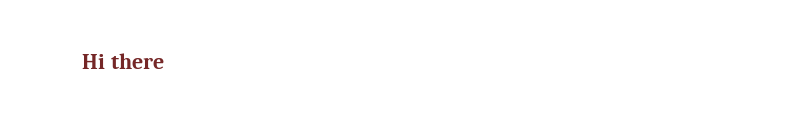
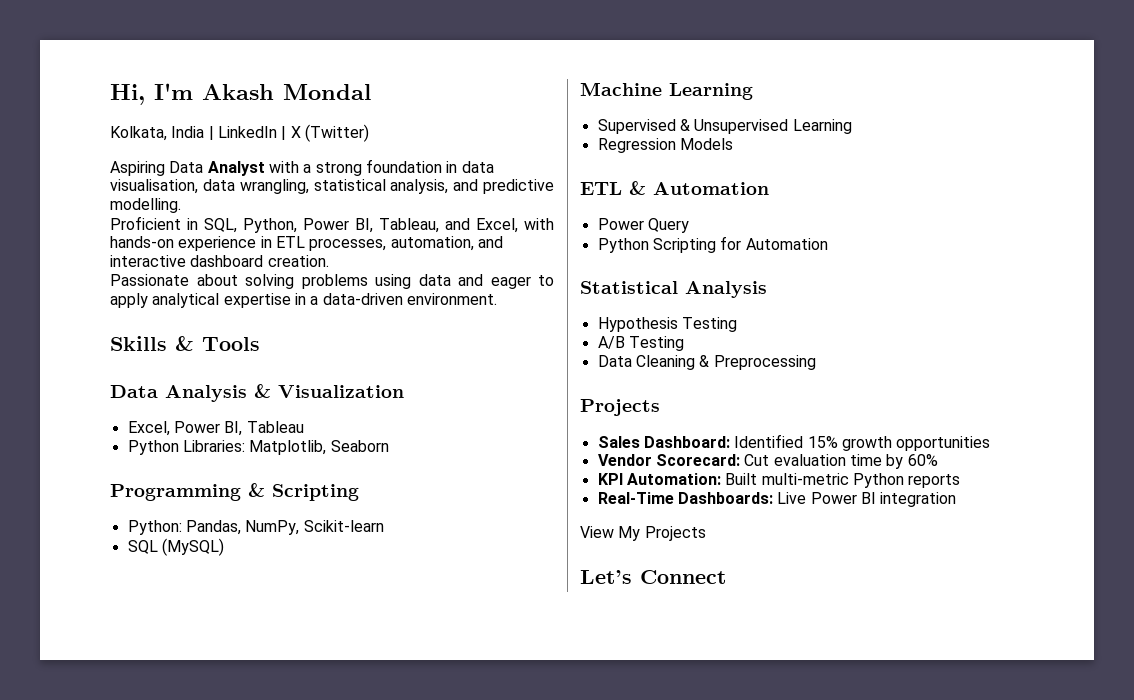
- Hi there
+ Hi, I'm Akash Mondal
+ Kolkata, India | LinkedIn | X (Twitter)
+ Aspiring Data Analyst with a strong foundation in data visualisation, data wrangling, statistical analysis, and predictive modelling.
+ Proficient in SQL, Python, Power BI, Tableau, and Excel, with hands-on experience in ETL processes, automation, and interactive dashboard creation.
+ Passionate about solving problems using data and eager to apply analytical expertise in a data-driven environment.
+ Skills & Tools
+ Data Analysis & Visualization
+ Excel, Power BI, Tableau
+ Python Libraries: Matplotlib, Seaborn
+ Programming & Scripting
+ Python: Pandas, NumPy, Scikit-learn
+ SQL (MySQL)
+ Machine Learning
+ Supervised & Unsupervised Learning
+ Regression Models
+ ETL & Automation
+ Power Query
+ Python Scripting for Automation
+ Statistical Analysis
+ Hypothesis Testing
+ A/B Testing
+ Data Cleaning & Preprocessing
+ Projects
+ Sales Dashboard: Identified 15% growth opportunities
+ Vendor Scorecard: Cut evaluation time by 60%
+ KPI Automation: Built multi-metric Python reports
+ Real-Time Dashboards: Live Power BI integration
+ View My Projects
+ Let’s Connect

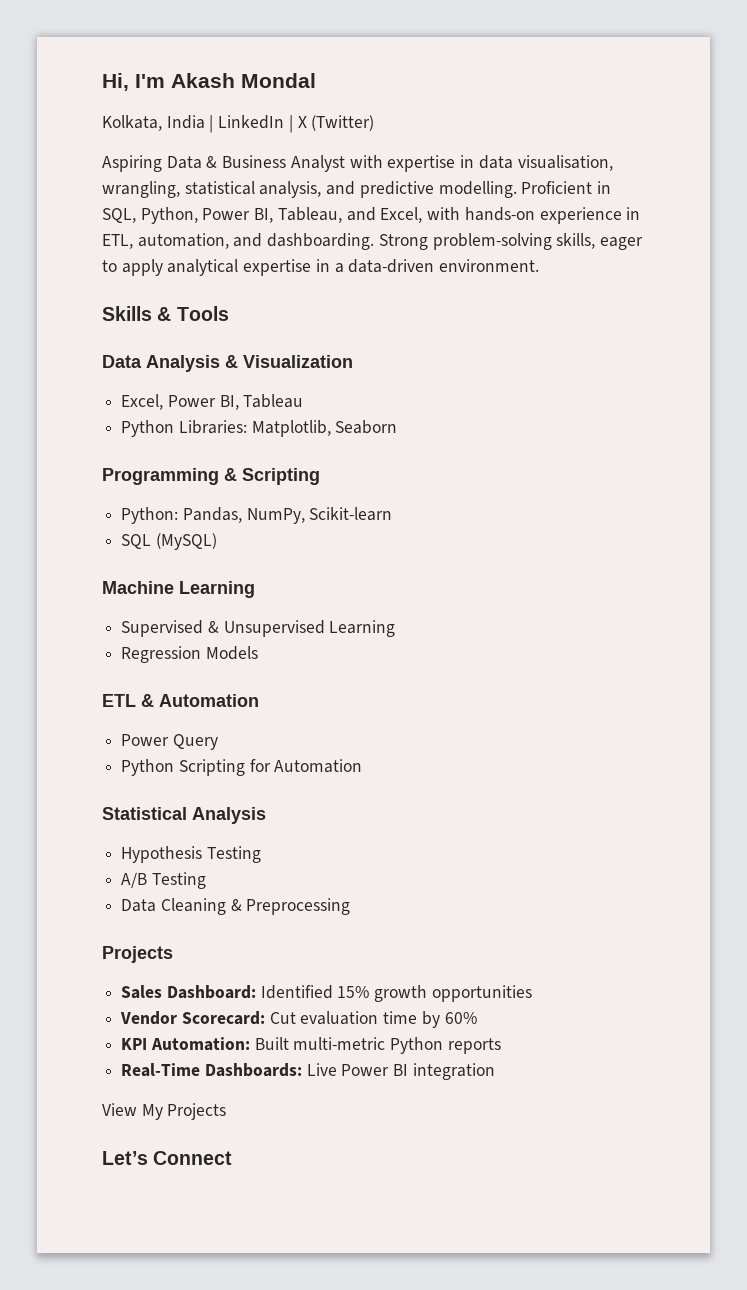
- Aspiring Data Analyst with a strong foundation in data visualisation, data wrangling, statistical analysis, and predictive modelling.
- Proficient in SQL, Python, Power BI, Tableau, and Excel, with hands-on experience in ETL processes, automation, and interactive dashboard creation.
- Passionate about solving problems using data and eager to apply analytical expertise in a data-driven environment.
+ Aspiring Data & Business Analyst with expertise in data visualisation, wrangling, statistical analysis, and predictive modelling. Proficient in SQL, Python, Power BI, Tableau, and Excel, with hands-on experience in ETL, automation, and dashboarding. Strong problem-solving skills, eager to apply analytical expertise in a data-driven environment.

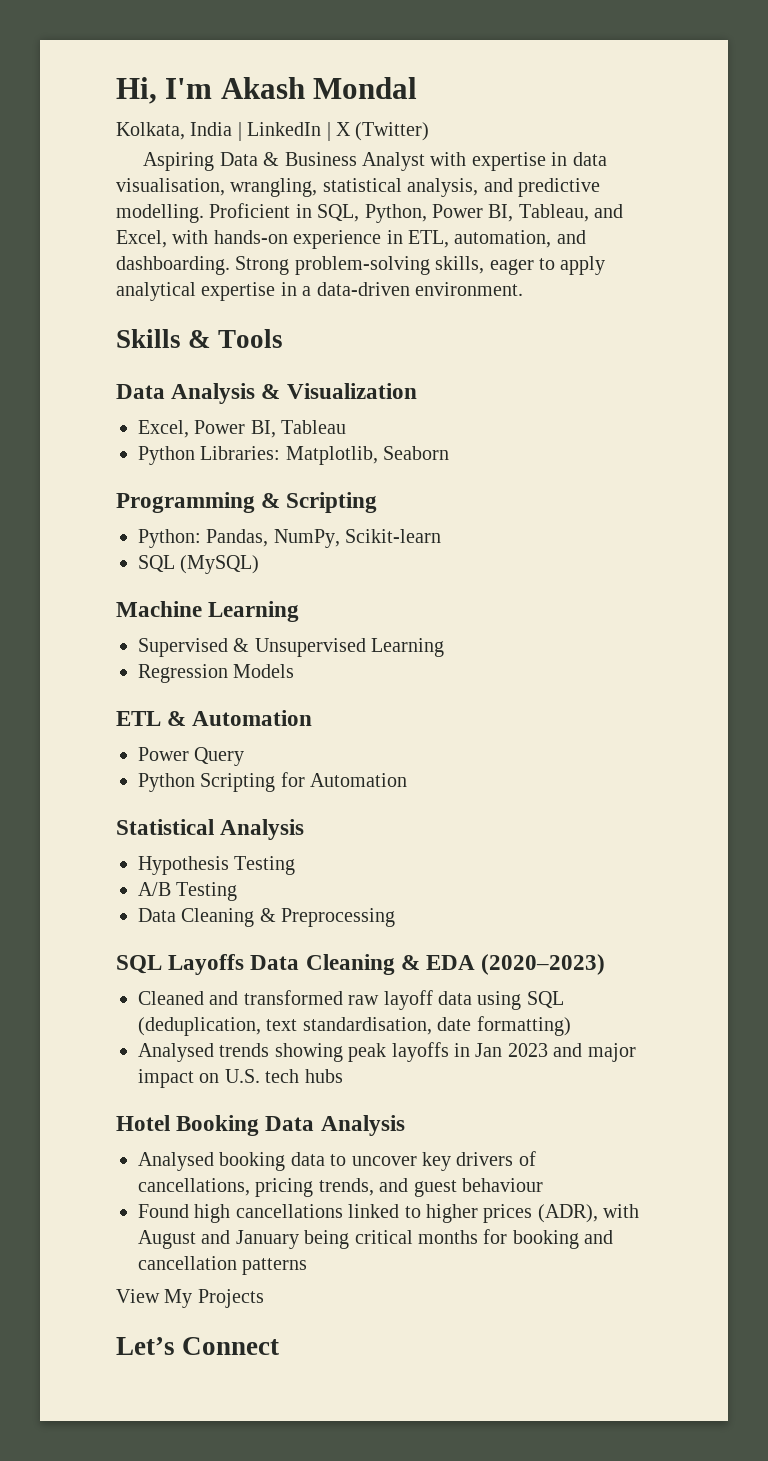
  Data Cleaning & Preprocessing
- Projects
- Sales Dashboard: Identified 15% growth opportunities
- Vendor Scorecard: Cut evaluation time by 60%
- KPI Automation: Built multi-metric Python reports
- Real-Time Dashboards: Live Power BI integration
+ SQL Layoffs Data Cleaning & EDA (2020–2023)
+ Cleaned and transformed raw layoff data using SQL (deduplication, text standardisation, date formatting)
+ Analysed trends showing peak layoffs in Jan 2023 and major impact on U.S. tech hubs
+ Hotel Booking Data Analysis
+ Analysed booking data to uncover key drivers of cancellations, pricing trends, and guest behaviour
+ Found high cancellations linked to higher prices (ADR), with August and January being critical months for booking and cancellation patterns

